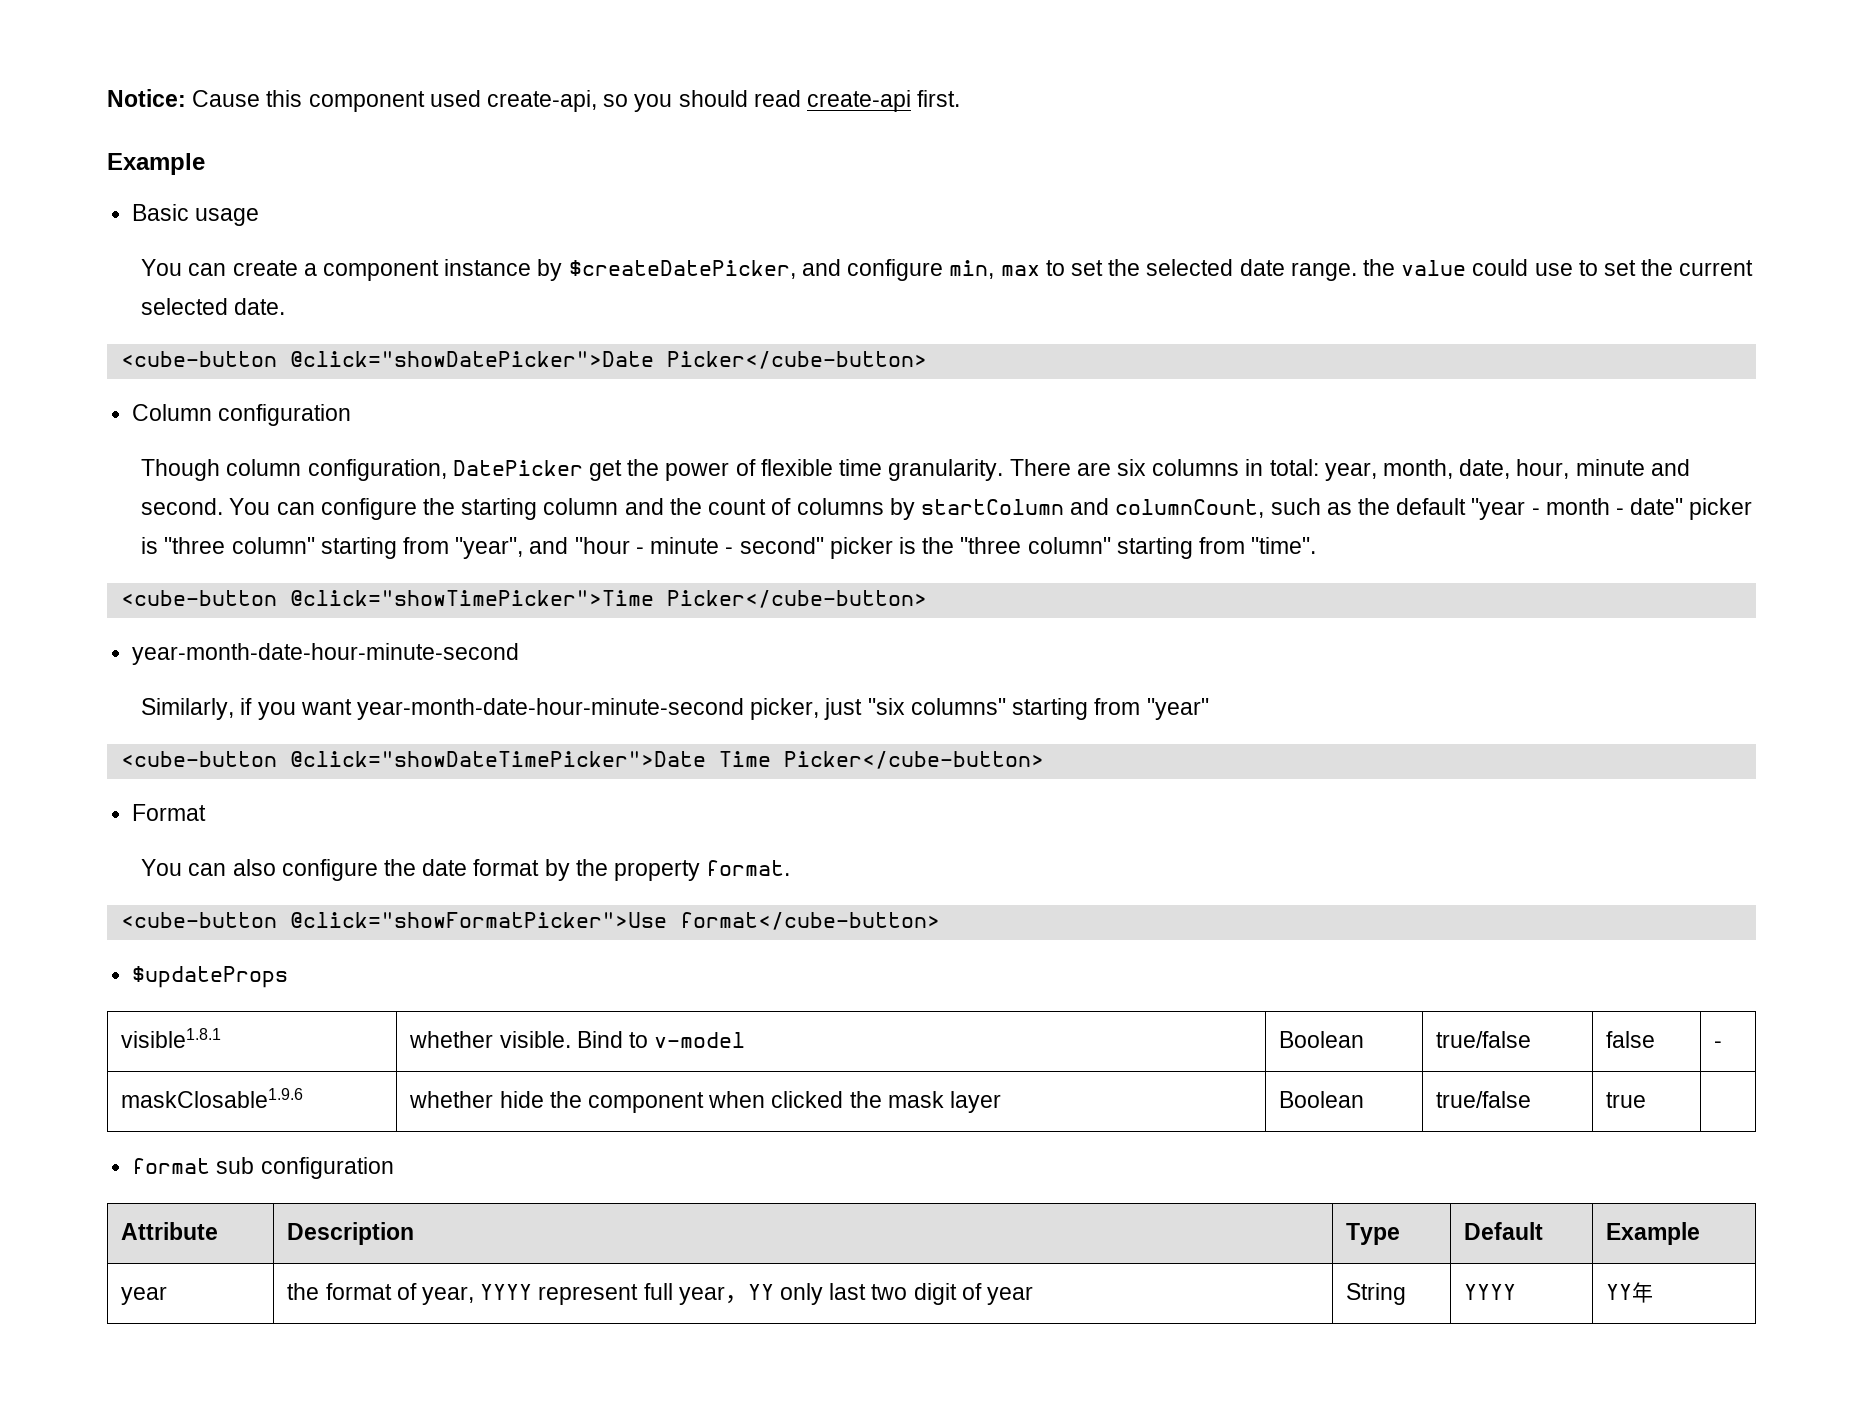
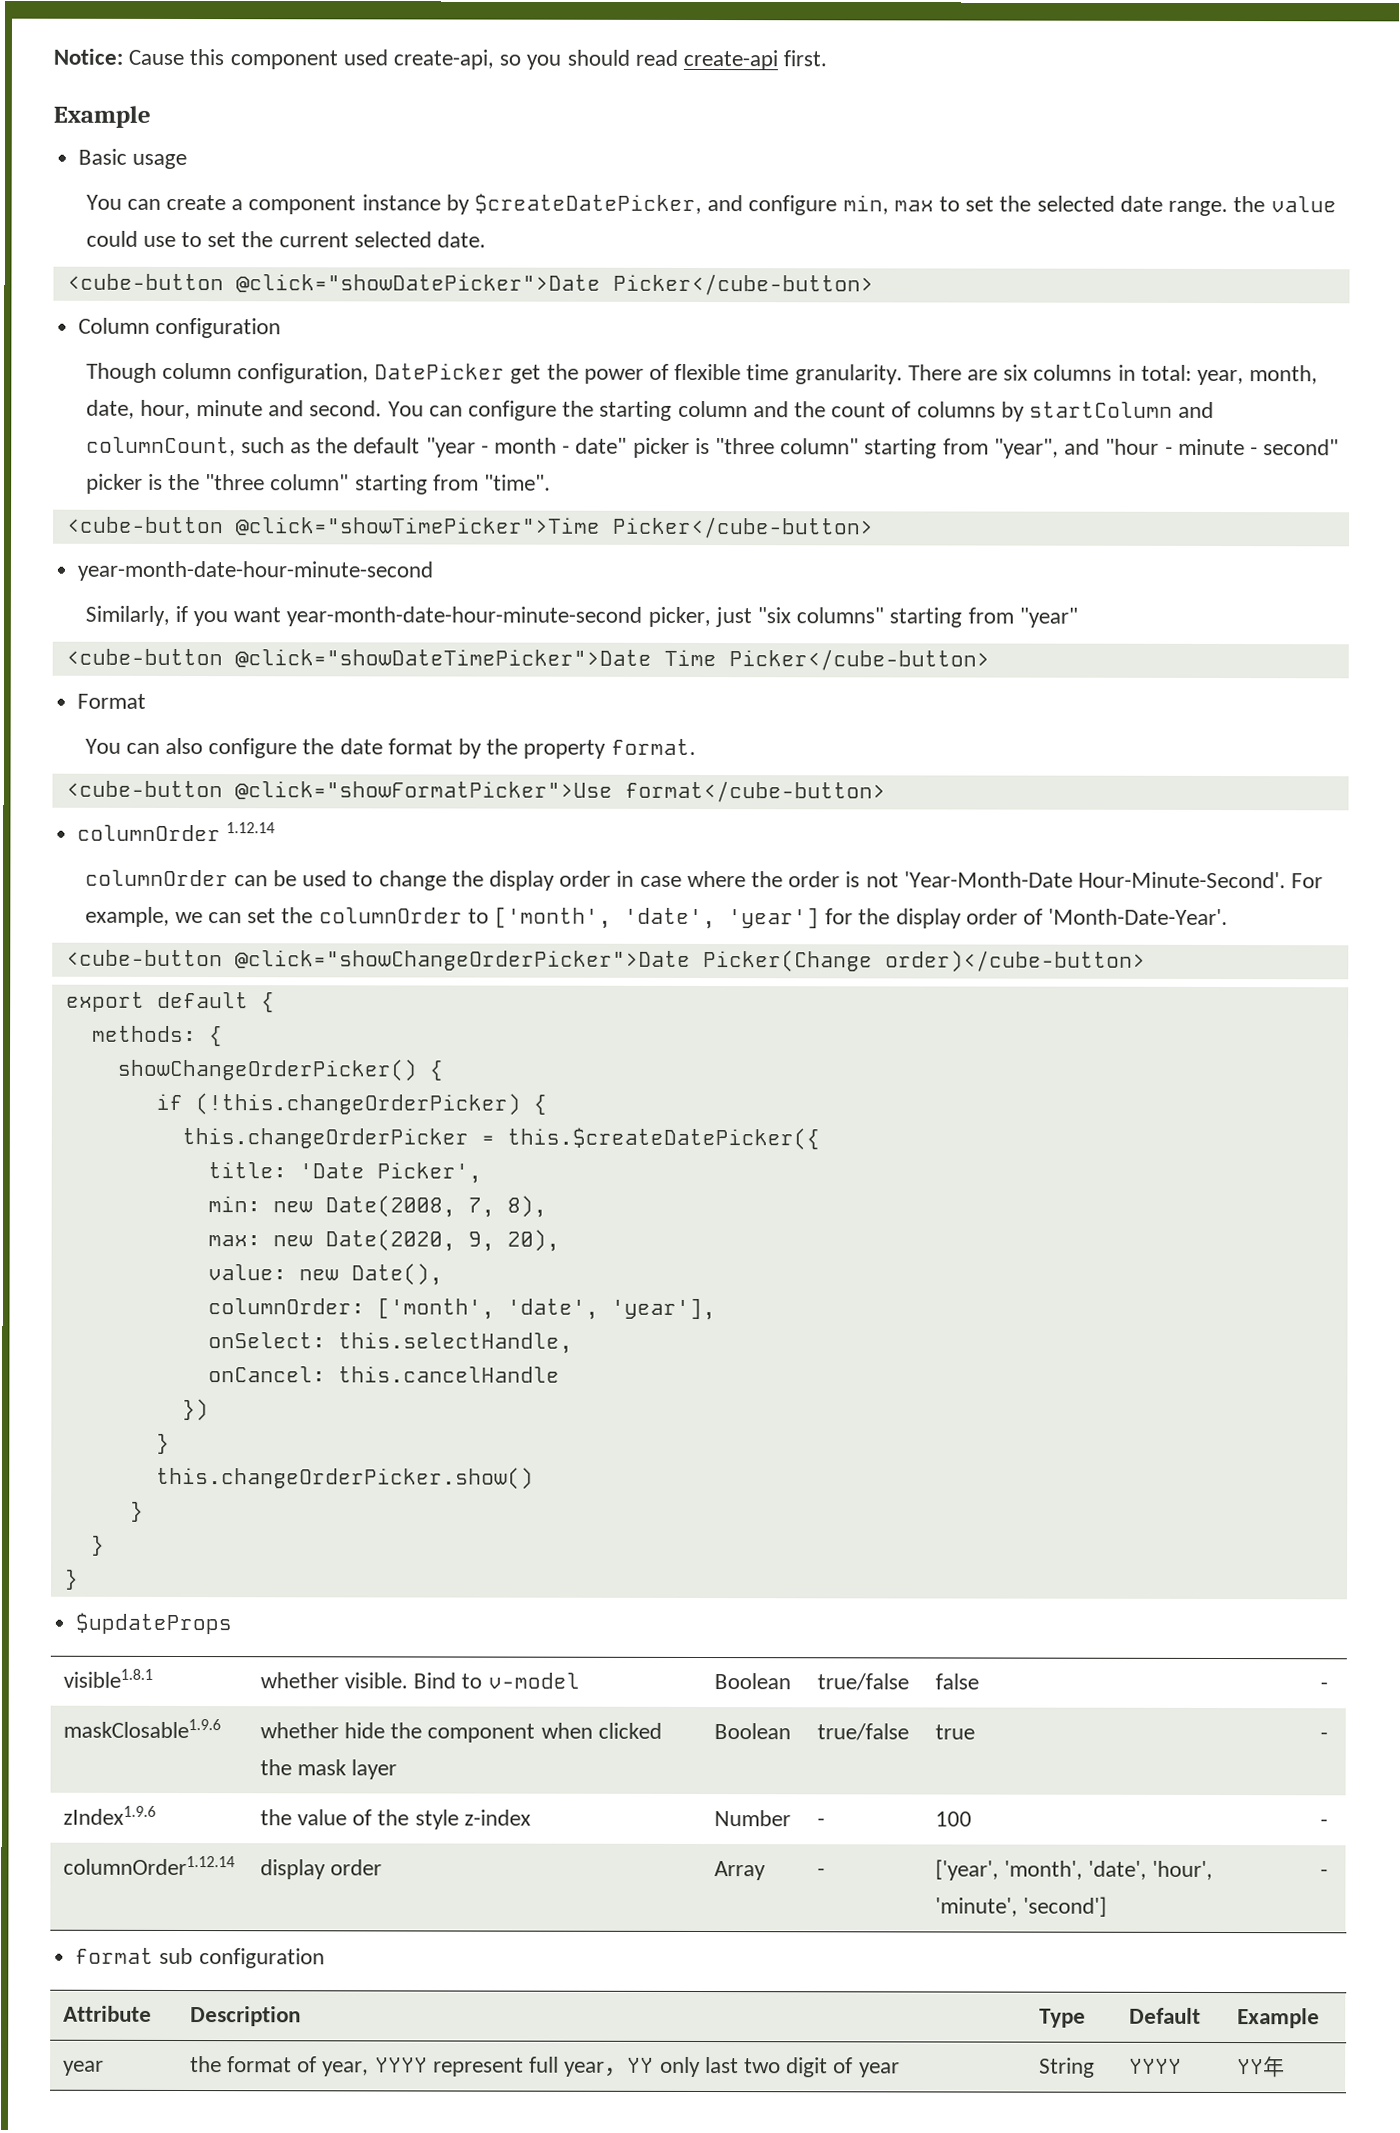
+ columnOrder 1.12.14
+ columnOrder can be used to change the display order in case where the order is not 'Year-Month-Date Hour-Minute-Second'. For example, we can set the columnOrder to ['month', 'date', 'year'] for the display order of 'Month-Date-Year'.
+ <cube-button @click="showChangeOrderPicker">Date Picker(Change order)</cube-button>
+ export default {
+ methods: {
+ showChangeOrderPicker() {
+ if (!this.changeOrderPicker) {
+ this.changeOrderPicker = this.$createDatePicker({
+ title: 'Date Picker',
+ min: new Date(2008, 7, 8),
+ max: new Date(2020, 9, 20),
+ value: new Date(),
+ columnOrder: ['month', 'date', 'year'],
+ onSelect: this.selectHandle,
+ onCancel: this.cancelHandle
+ })
+ }
+ this.changeOrderPicker.show()
+ }
+ }
+ }
- maskClosable1.9.6 | whether hide the component when clicked the mask layer | Boolean | true/false | true |
+ maskClosable1.9.6 | whether hide the component when clicked the mask layer | Boolean | true/false | true | -
+ zIndex1.9.6 | the value of the style z-index | Number | - | 100 | -
+ columnOrder1.12.14 | display order | Array | - | ['year', 'month', 'date', 'hour', 'minute', 'second'] | -

